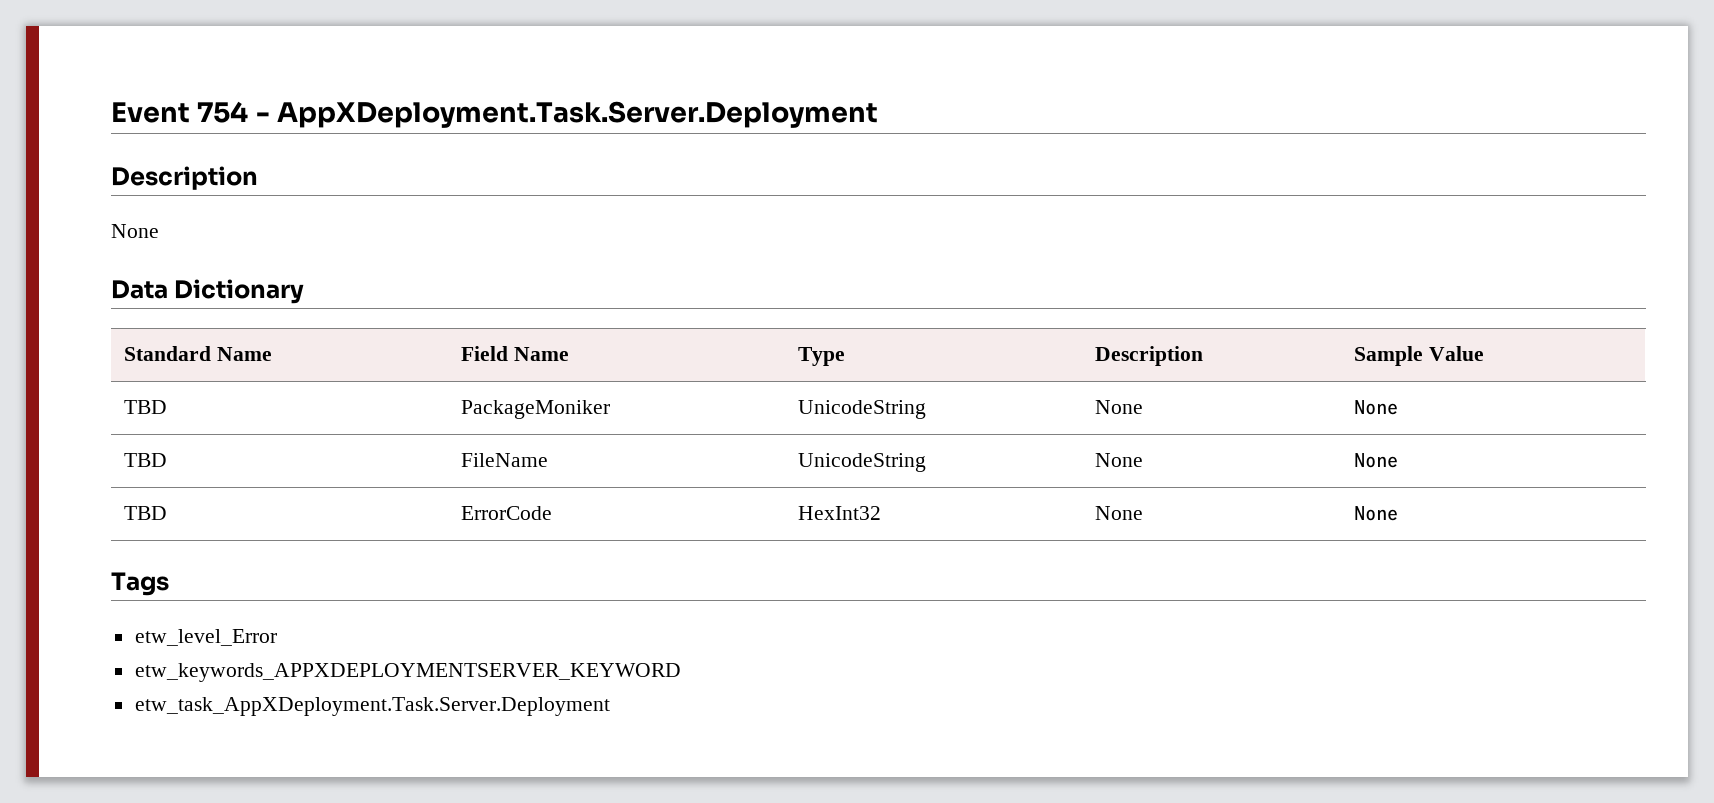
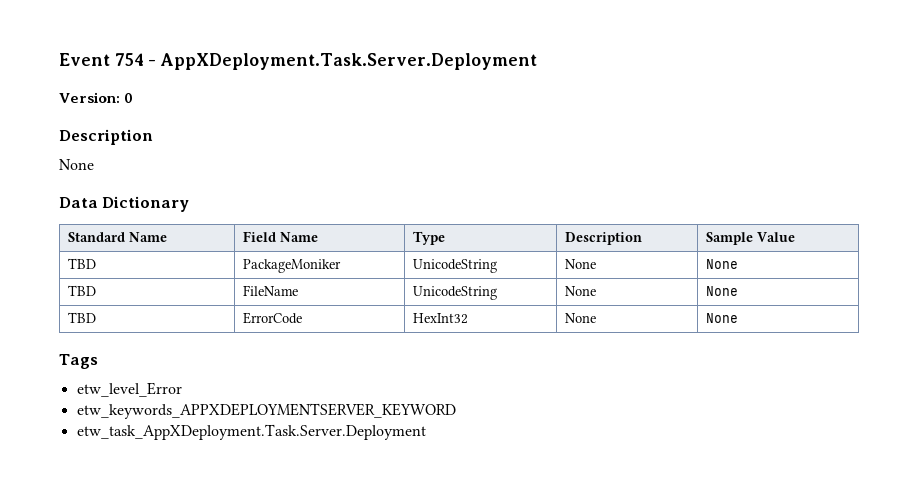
+ Version: 0

